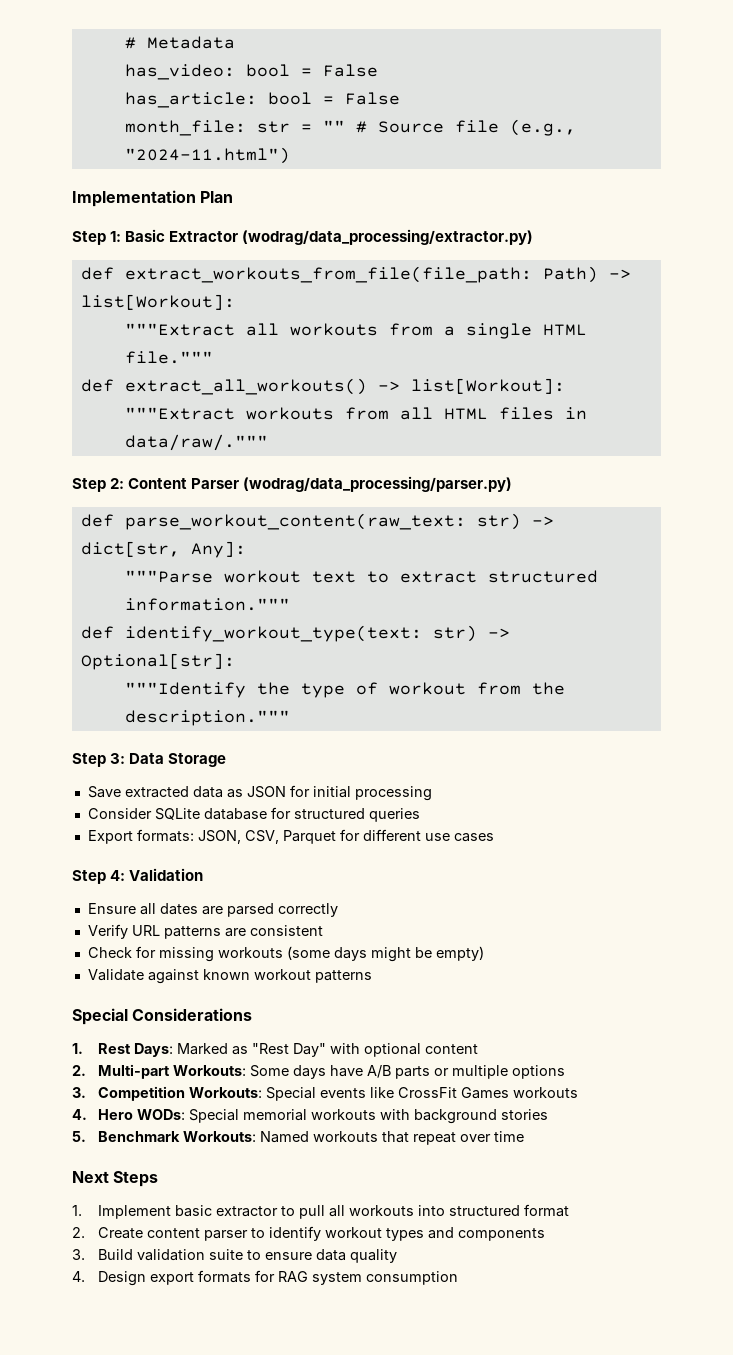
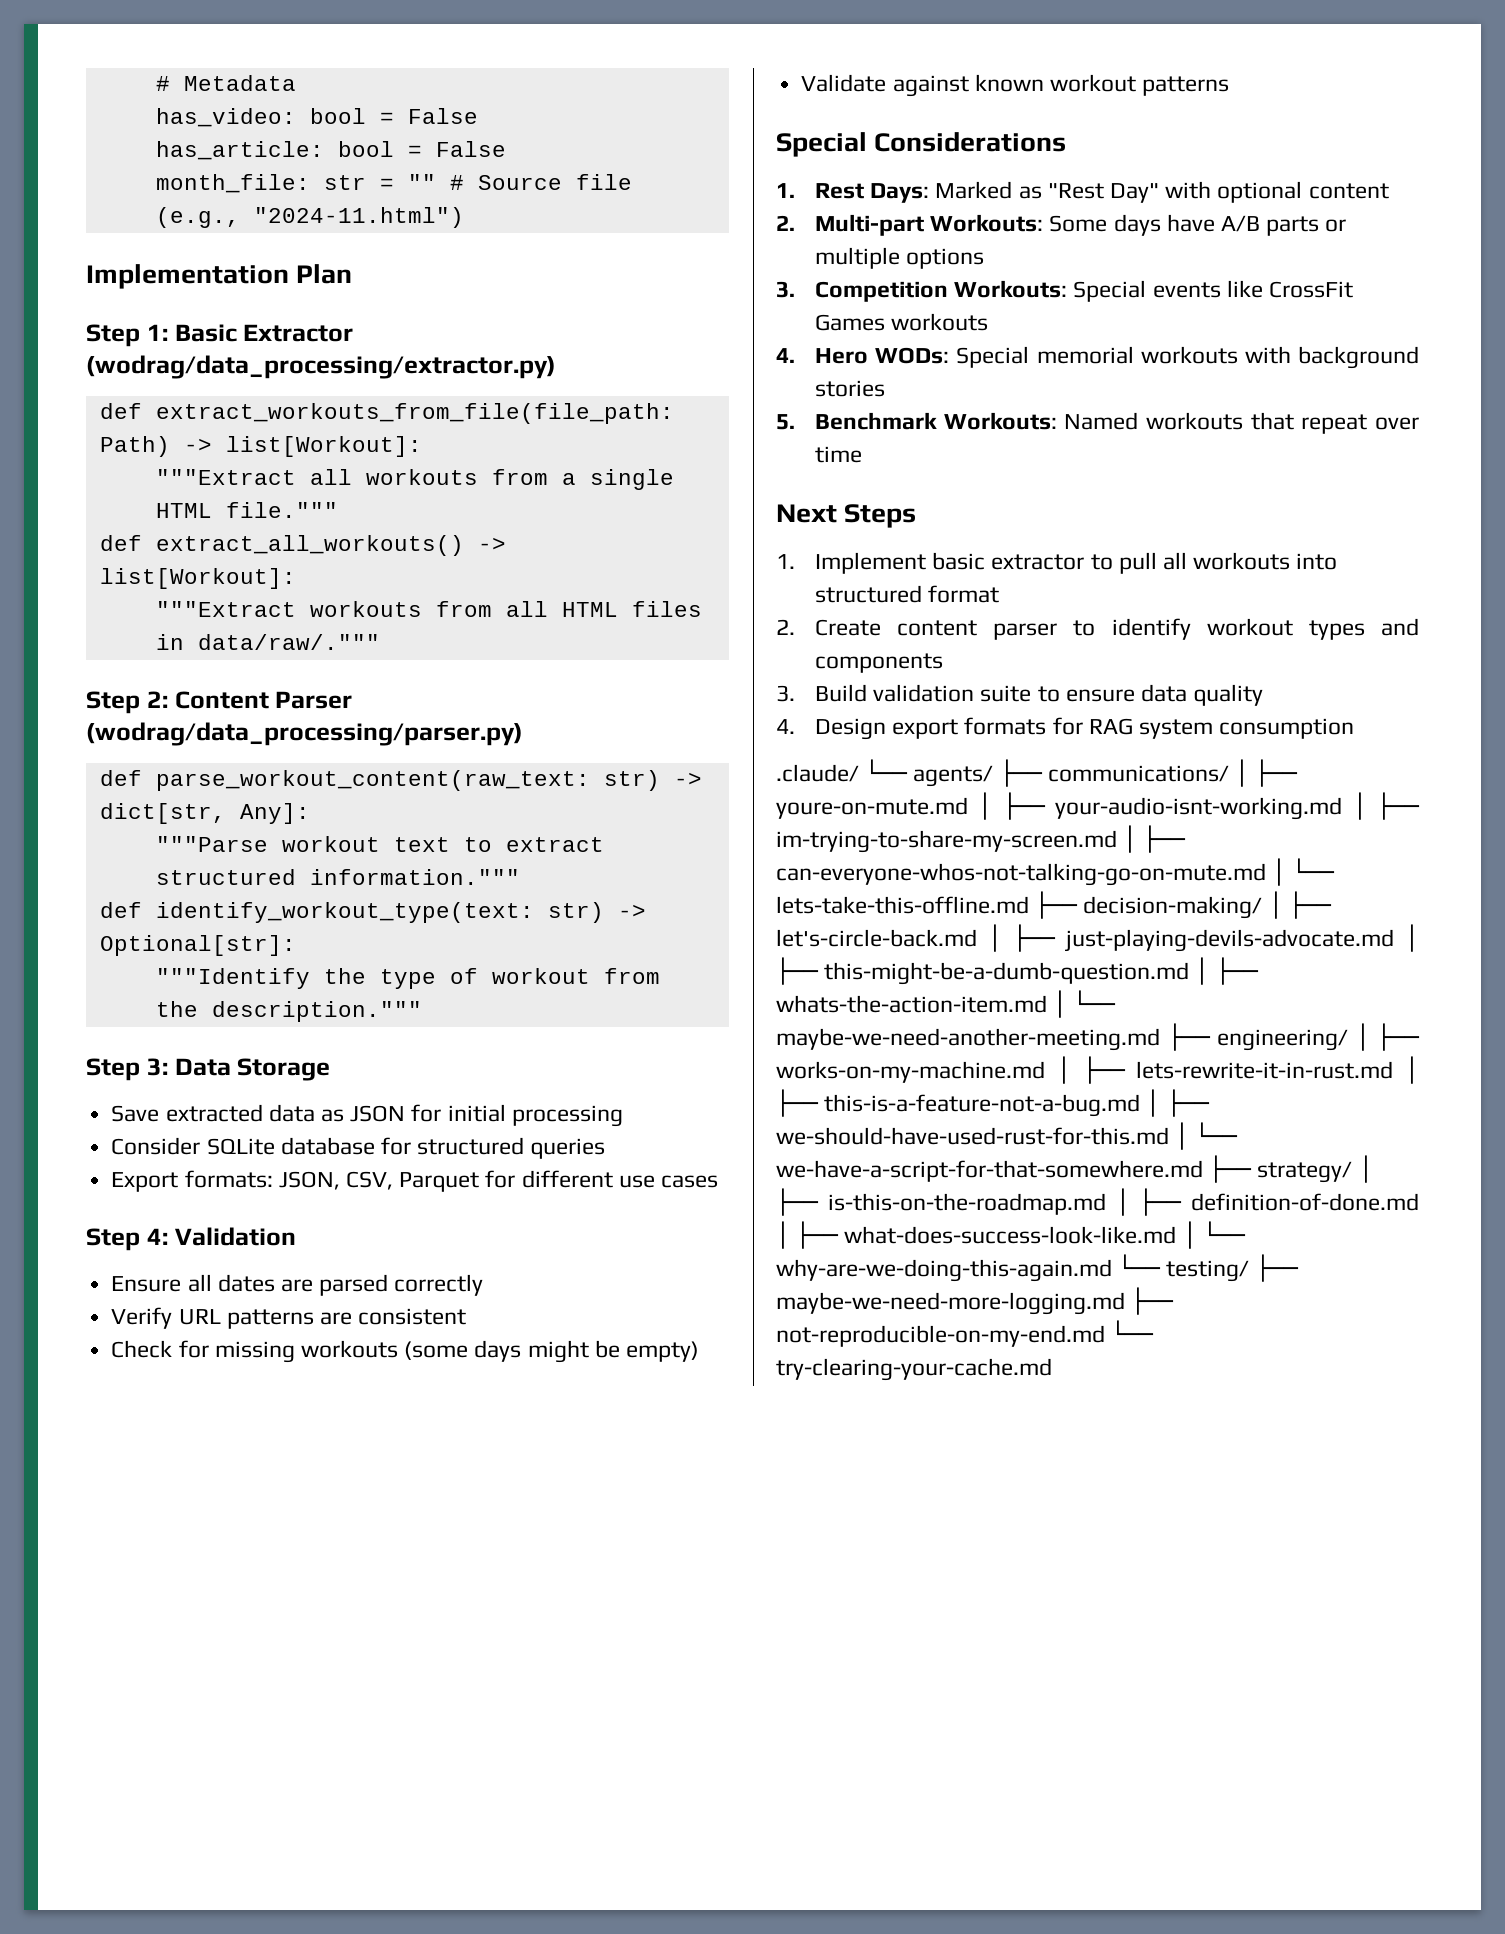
+ .claude/ └── agents/ ├── communications/ │ ├── youre-on-mute.md │ ├── your-audio-isnt-working.md │ ├── im-trying-to-share-my-screen.md │ ├── can-everyone-whos-not-talking-go-on-mute.md │ └── lets-take-this-offline.md ├── decision-making/ │ ├── let's-circle-back.md │ ├── just-playing-devils-advocate.md │ ├── this-might-be-a-dumb-question.md │ ├── whats-the-action-item.md │ └── maybe-we-need-another-meeting.md ├── engineering/ │ ├── works-on-my-machine.md │ ├── lets-rewrite-it-in-rust.md │ ├── this-is-a-feature-not-a-bug.md │ ├── we-should-have-used-rust-for-this.md │ └── we-have-a-script-for-that-somewhere.md ├── strategy/ │ ├── is-this-on-the-roadmap.md │ ├── definition-of-done.md │ ├── what-does-success-look-like.md │ └── why-are-we-doing-this-again.md └── testing/ ├── maybe-we-need-more-logging.md ├── not-reproducible-on-my-end.md └── try-clearing-your-cache.md

